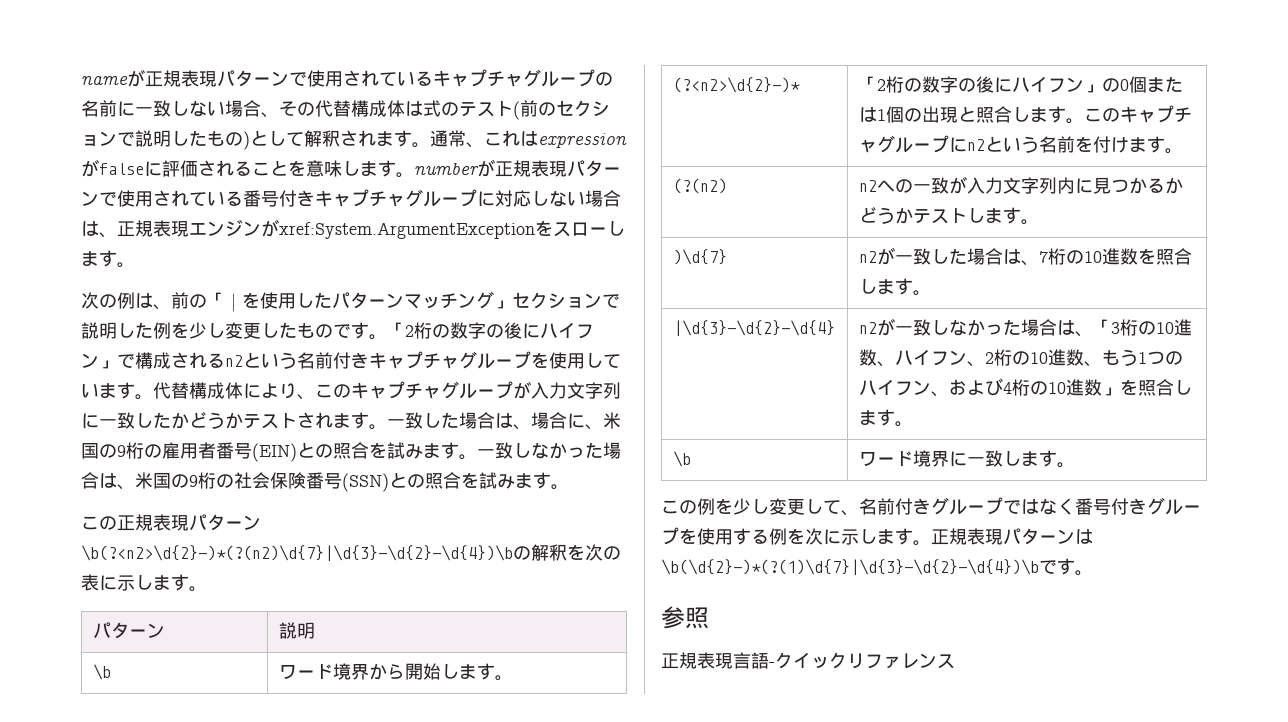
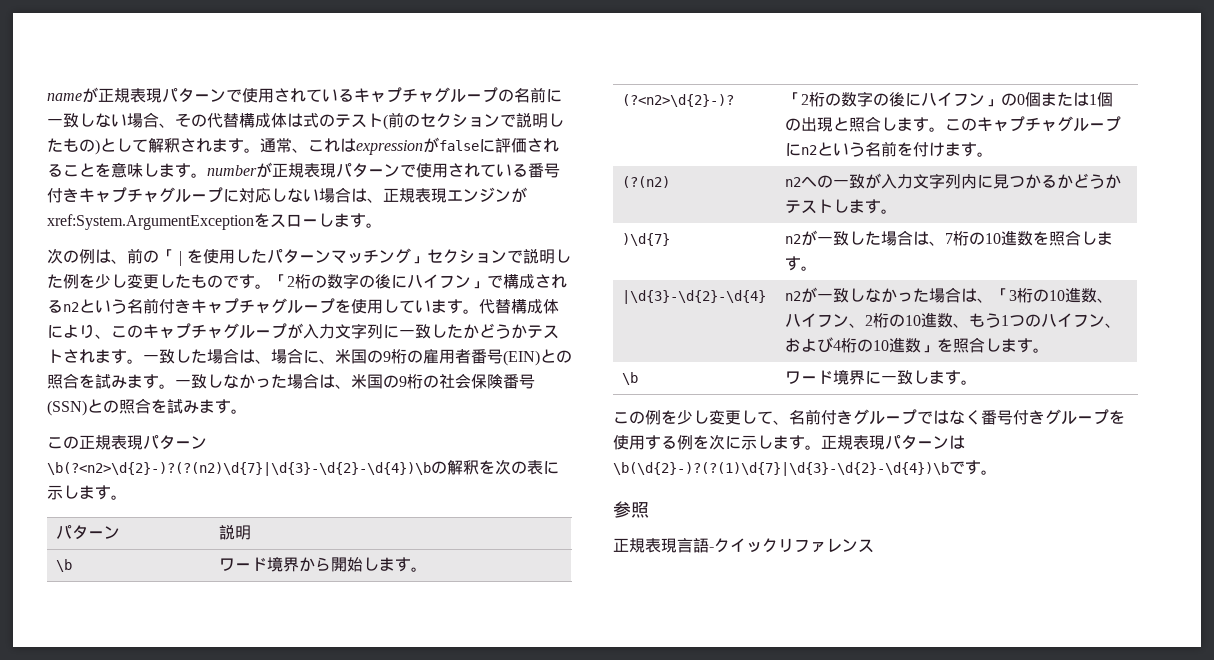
- この正規表現パターン\b(?<n2>\d{2}-)*(?(n2)\d{7}|\d{3}-\d{2}-\d{4})\bの解釈を次の表に示します。
+ この正規表現パターン\b(?<n2>\d{2}-)?(?(n2)\d{7}|\d{3}-\d{2}-\d{4})\bの解釈を次の表に示します。
- (?<n2>\d{2}-)* | 「2桁の数字の後にハイフン」の0個または1個の出現と照合します。このキャプチャグループにn2という名前を付けます。
+ (?<n2>\d{2}-)? | 「2桁の数字の後にハイフン」の0個または1個の出現と照合します。このキャプチャグループにn2という名前を付けます。
- 正規表現パターンは\b(\d{2}-)*(?(1)\d{7}|\d{3}-\d{2}-\d{4})\bです。
+ 正規表現パターンは\b(\d{2}-)?(?(1)\d{7}|\d{3}-\d{2}-\d{4})\bです。

